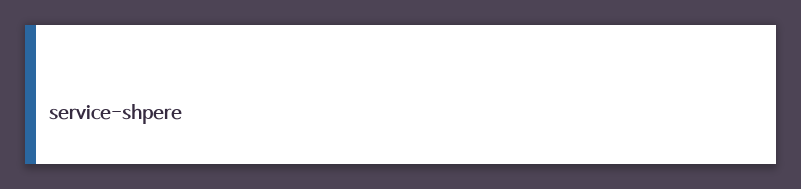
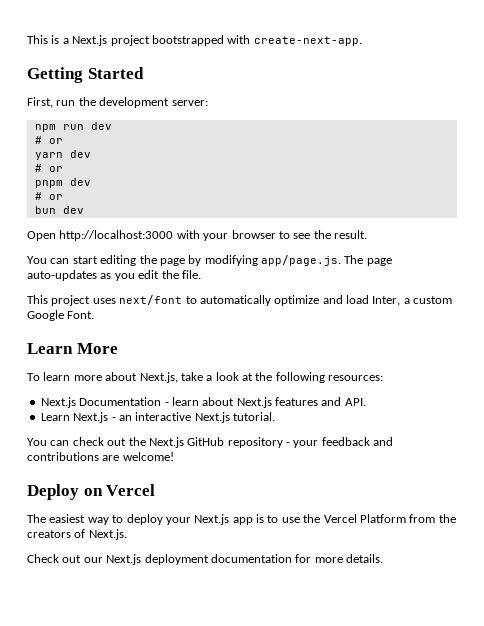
- service-shpere
+ This is a Next.js project bootstrapped with create-next-app.
+ Getting Started
+ First, run the development server:
+ npm run dev
+ # or
+ yarn dev
+ # or
+ pnpm dev
+ # or
+ bun dev
+ Open http://localhost:3000 with your browser to see the result.
+ You can start editing the page by modifying app/page.js. The page auto-updates as you edit the file.
+ This project uses next/font to automatically optimize and load Inter, a custom Google Font.
+ Learn More
+ To learn more about Next.js, take a look at the following resources:
+ Next.js Documentation - learn about Next.js features and API.
+ Learn Next.js - an interactive Next.js tutorial.
+ You can check out the Next.js GitHub repository - your feedback and contributions are welcome!
+ Deploy on Vercel
+ The easiest way to deploy your Next.js app is to use the Vercel Platform from the creators of Next.js.
+ Check out our Next.js deployment documentation for more details.

